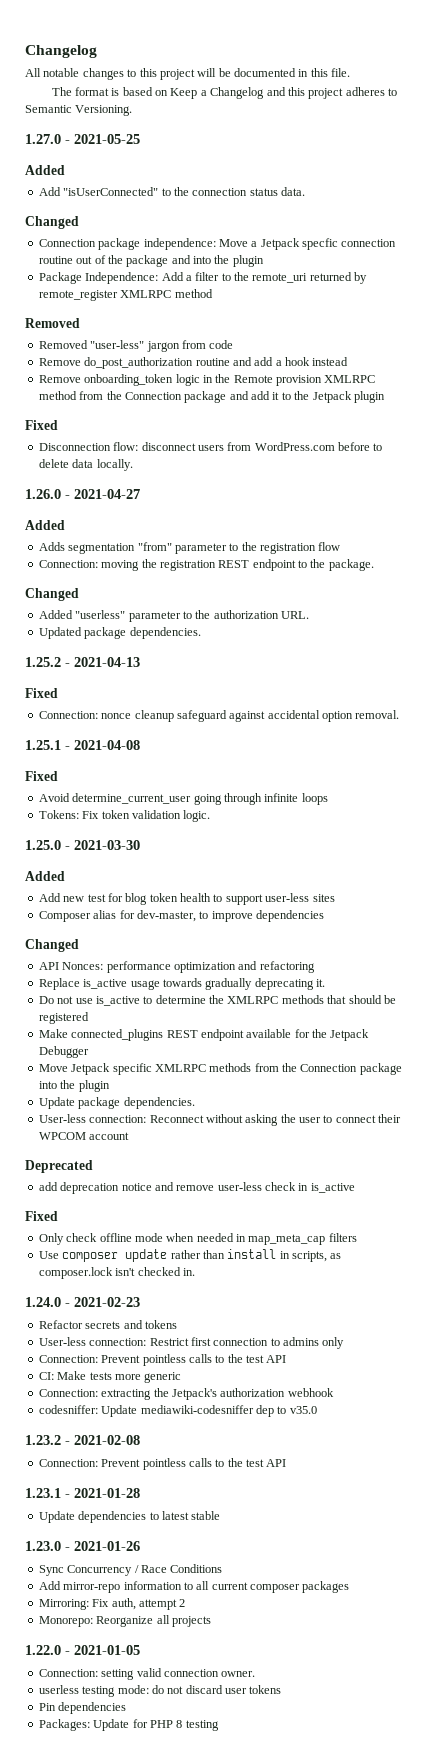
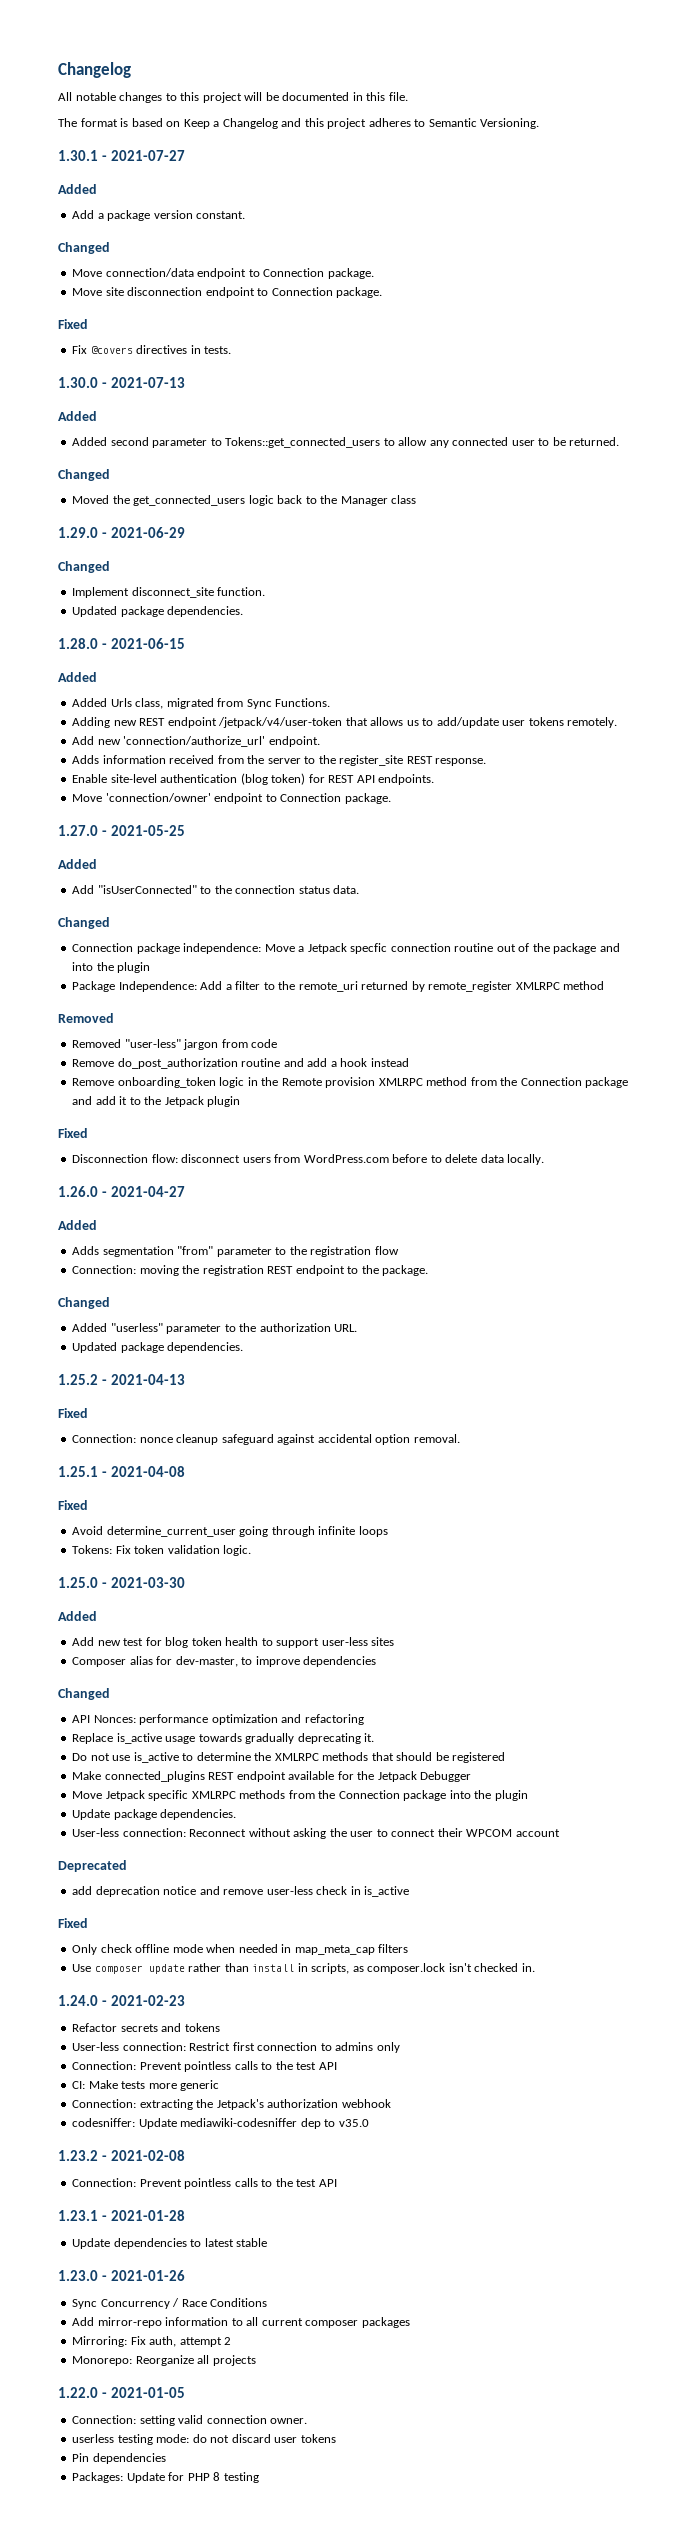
+ 1.30.1 - 2021-07-27
+ Added
+ Add a package version constant.
+ Changed
+ Move connection/data endpoint to Connection package.
+ Move site disconnection endpoint to Connection package.
+ Fixed
+ Fix @covers directives in tests.
+ 1.30.0 - 2021-07-13
+ Added
+ Added second parameter to Tokens::get_connected_users to allow any connected user to be returned.
+ Changed
+ Moved the get_connected_users logic back to the Manager class
+ 1.29.0 - 2021-06-29
+ Changed
+ Implement disconnect_site function.
+ Updated package dependencies.
+ 1.28.0 - 2021-06-15
+ Added
+ Added Urls class, migrated from Sync Functions.
+ Adding new REST endpoint /jetpack/v4/user-token that allows us to add/update user tokens remotely.
+ Add new 'connection/authorize_url' endpoint.
+ Adds information received from the server to the register_site REST response.
+ Enable site-level authentication (blog token) for REST API endpoints.
+ Move 'connection/owner' endpoint to Connection package.

